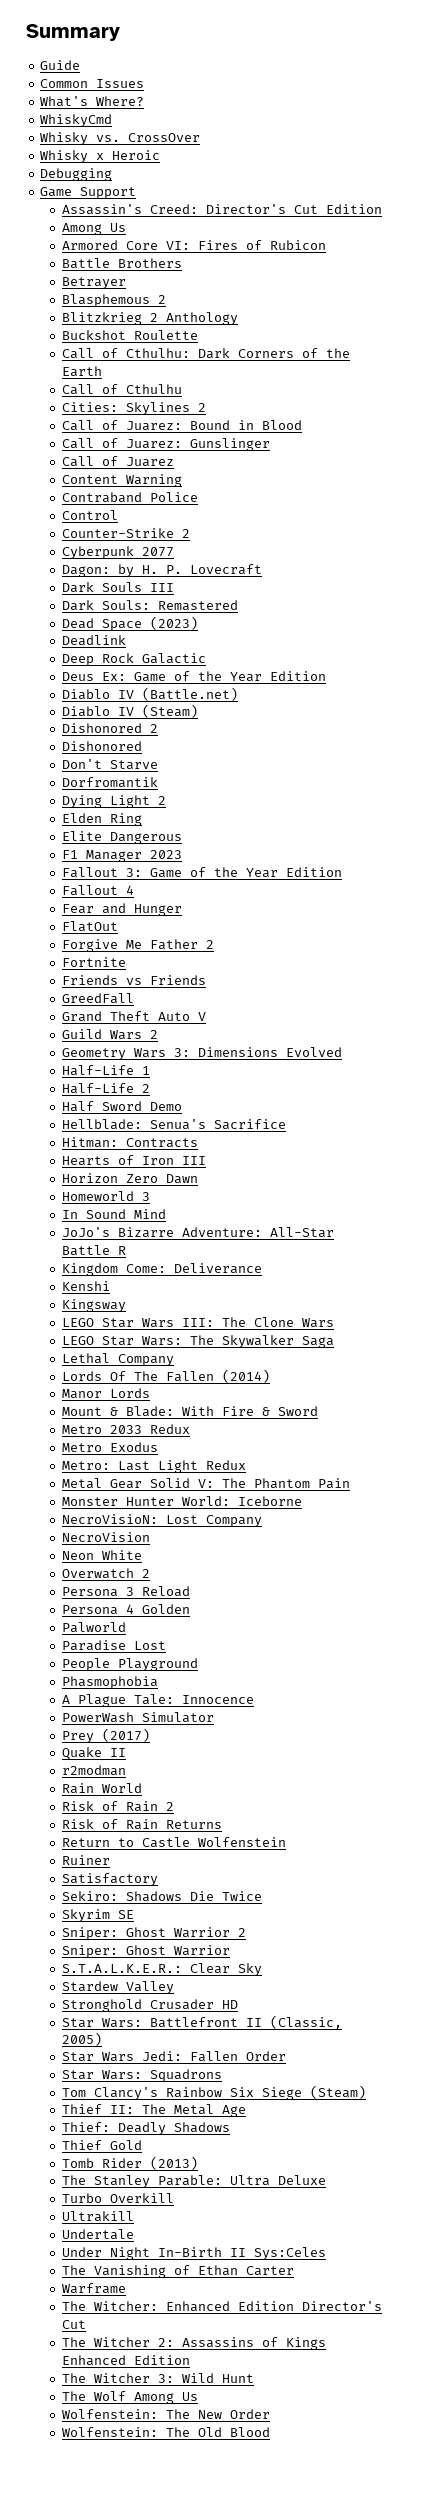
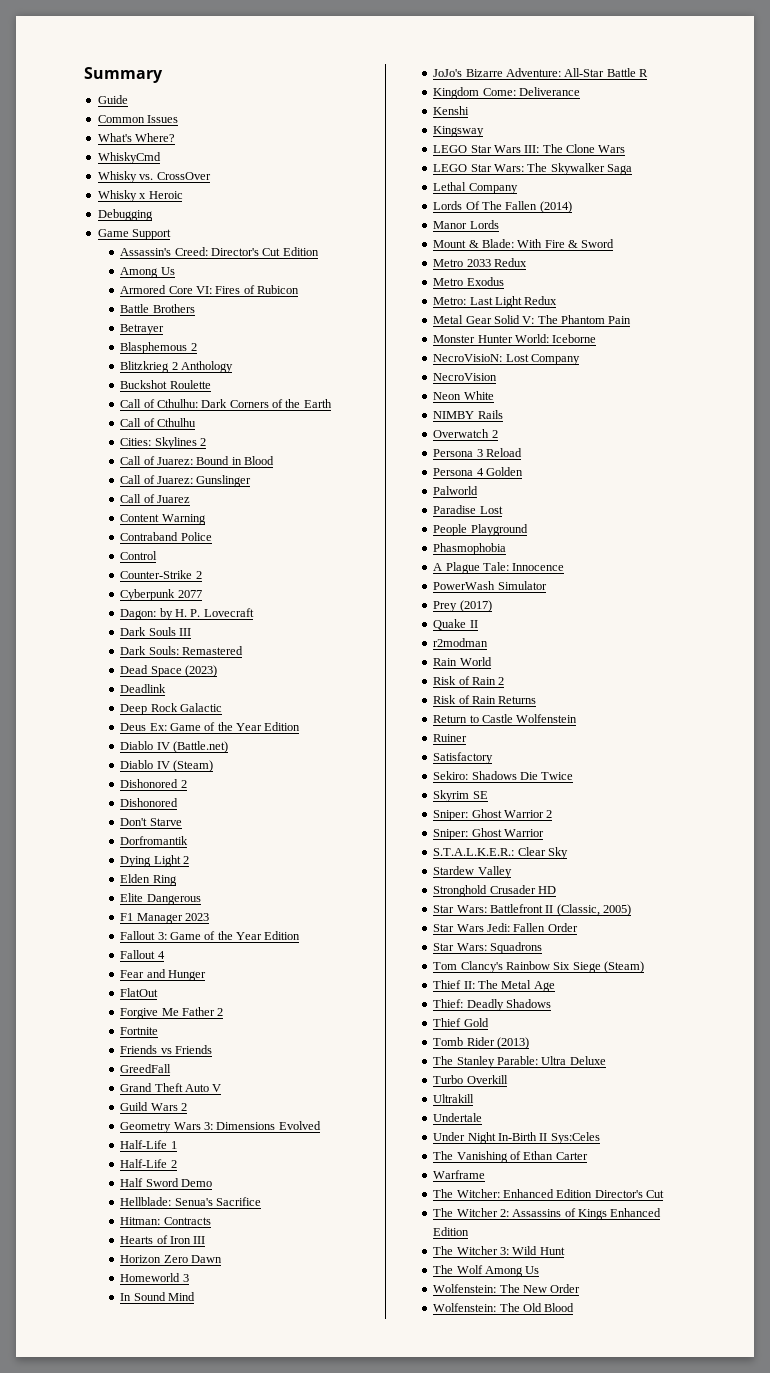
+ NIMBY Rails

